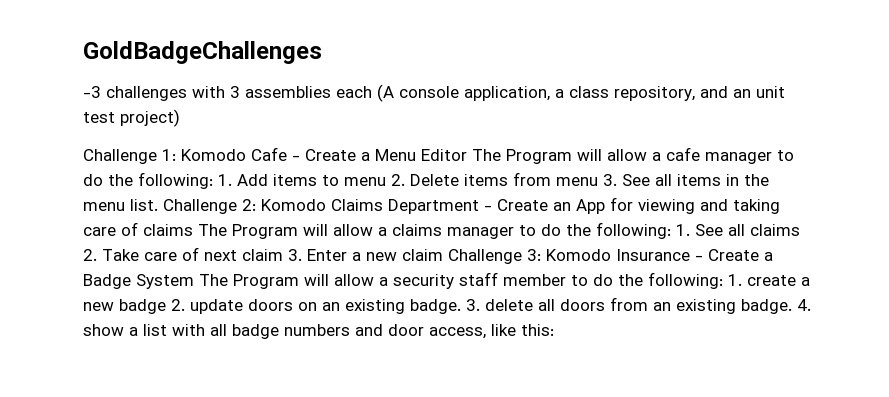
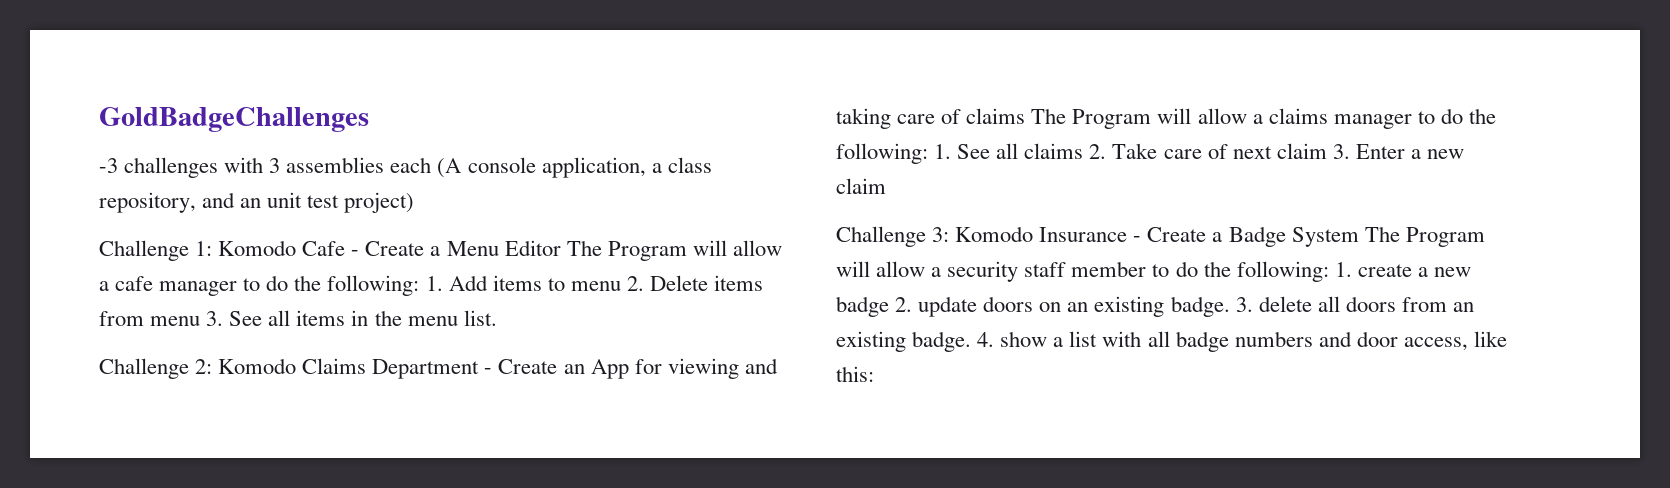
- 1. Add items to menu 2. Delete items from menu 3. See all items in the menu list. Challenge 2:
+ 1. Add items to menu 2. Delete items from menu 3. See all items in the menu list.
+ Challenge 2:
- 1. See all claims 2. Take care of next claim 3. Enter a new claim Challenge 3:
+ 1. See all claims 2. Take care of next claim 3. Enter a new claim
+ Challenge 3:

